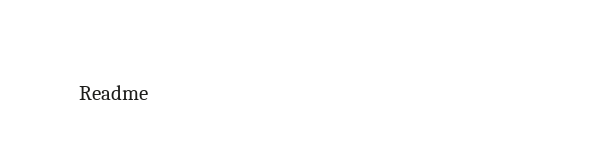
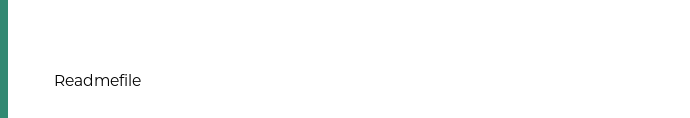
- Readme
+ Readmefile

